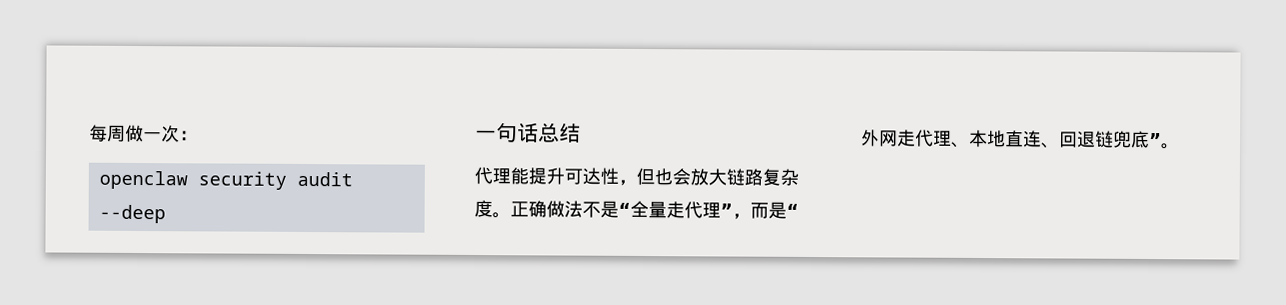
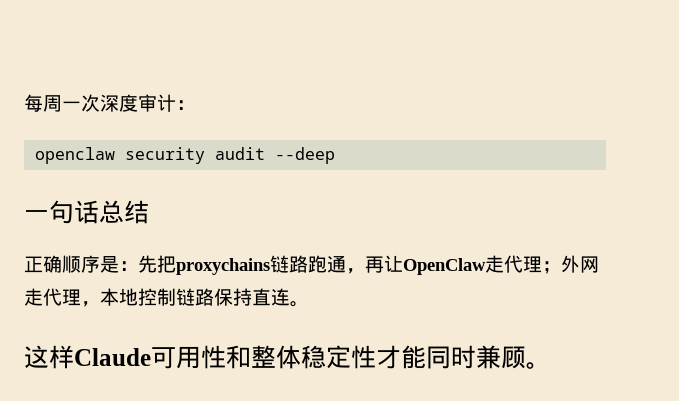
- 每周做一次：
+ 每周一次深度审计：
- 代理能提升可达性，但也会放大链路复杂度。正确做法不是“全量走代理”，而是“外网走代理、本地直连、回退链兜底”。
+ 正确顺序是：先把proxychains链路跑通，再让OpenClaw走代理；外网走代理，本地控制链路保持直连。
+ 这样Claude可用性和整体稳定性才能同时兼顾。

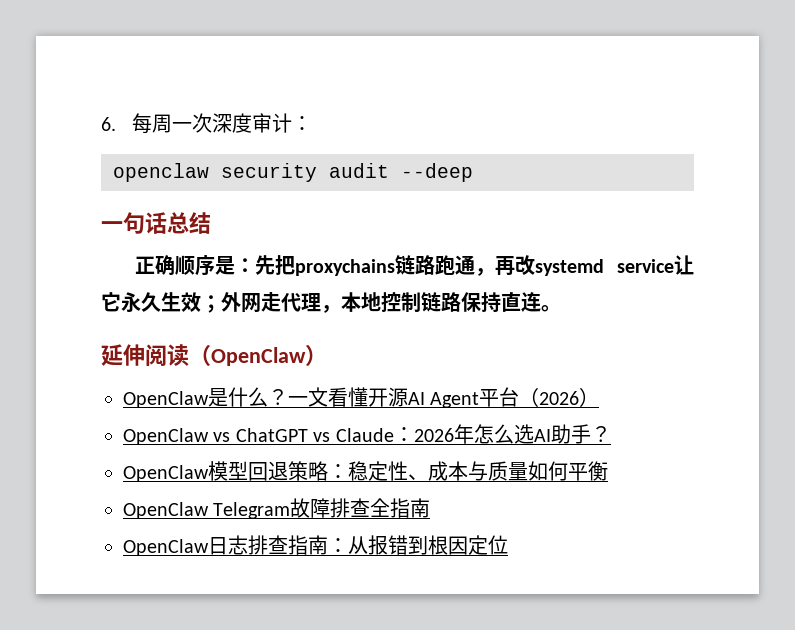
- 每周一次深度审计：
+ 6.每周一次深度审计：
- 正确顺序是：先把proxychains链路跑通，再让OpenClaw走代理；外网走代理，本地控制链路保持直连。
+ 正确顺序是：先把proxychains链路跑通，再改systemd service让它永久生效；外网走代理，本地控制链路保持直连。
- 这样Claude可用性和整体稳定性才能同时兼顾。
+ 延伸阅读（OpenClaw）
+ OpenClaw是什么？一文看懂开源AI Agent平台（2026）
+ OpenClaw vs ChatGPT vs Claude：2026年怎么选AI助手？
+ OpenClaw模型回退策略：稳定性、成本与质量如何平衡
+ OpenClaw Telegram故障排查全指南
+ OpenClaw日志排查指南：从报错到根因定位

